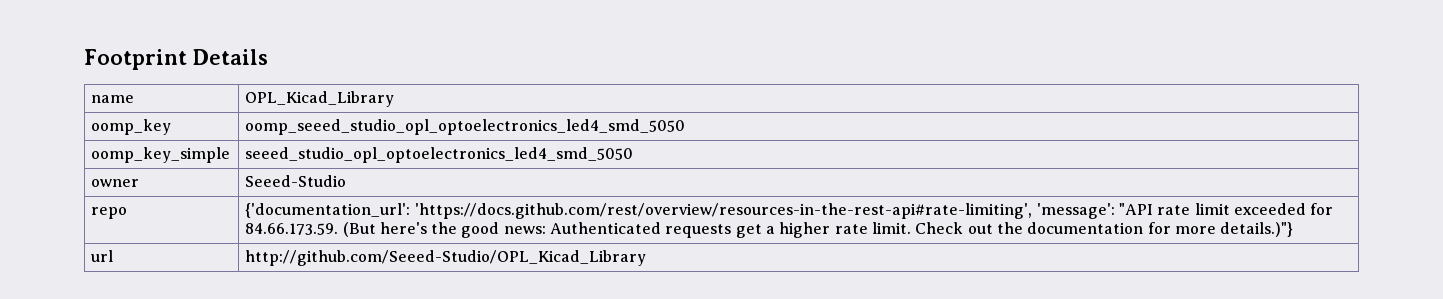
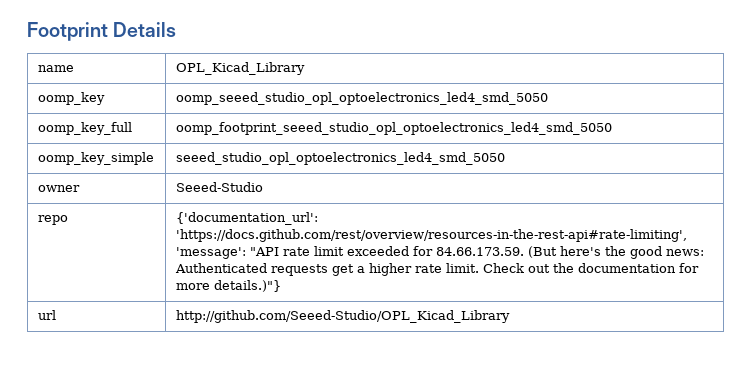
+ oomp_key_full | oomp_footprint_seeed_studio_opl_optoelectronics_led4_smd_5050

